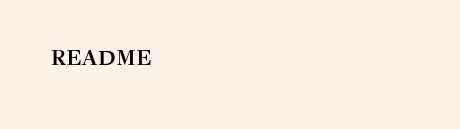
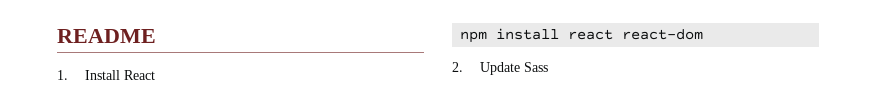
+ 1. Install React
+ npm install react react-dom
+ 2. Update Sass

